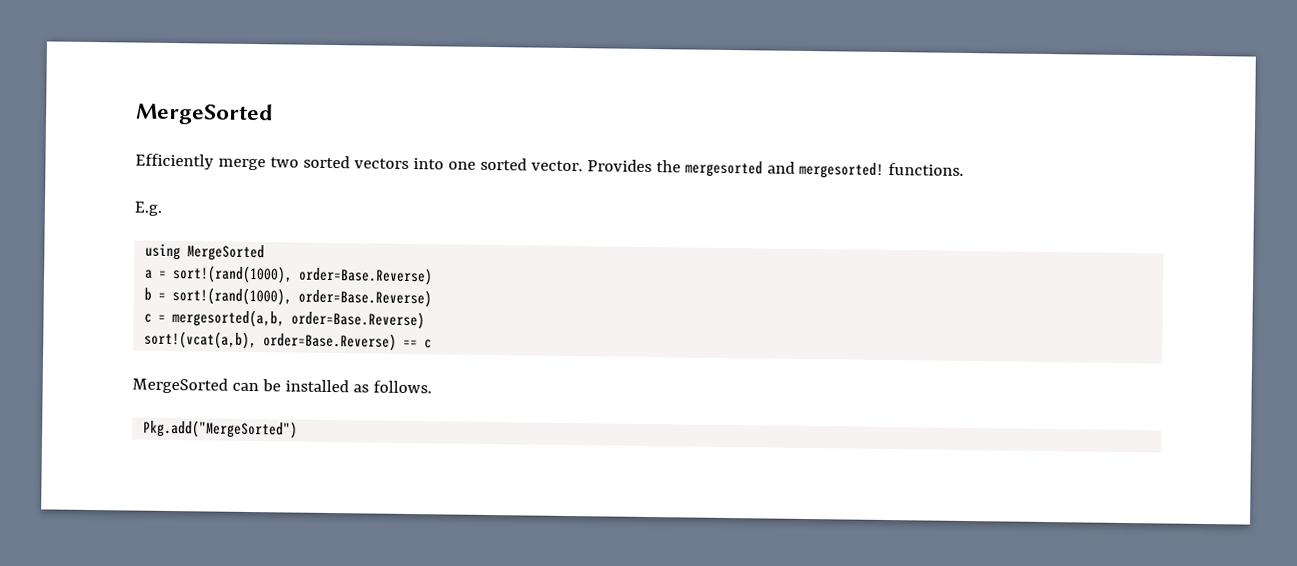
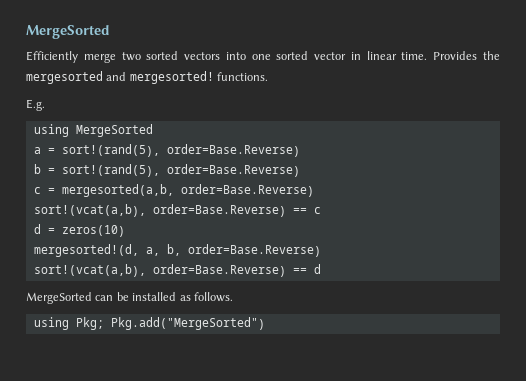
- Efficiently merge two sorted vectors into one sorted vector.
+ Efficiently merge two sorted vectors into one sorted vector in linear time.
- a = sort!(rand(1000), order=Base.Reverse)
+ a = sort!(rand(5), order=Base.Reverse)
- b = sort!(rand(1000), order=Base.Reverse)
+ b = sort!(rand(5), order=Base.Reverse)
+ d = zeros(10)
+ mergesorted!(d, a, b, order=Base.Reverse)
+ sort!(vcat(a,b), order=Base.Reverse) == d
- Pkg.add("MergeSorted")
+ using Pkg; Pkg.add("MergeSorted")

